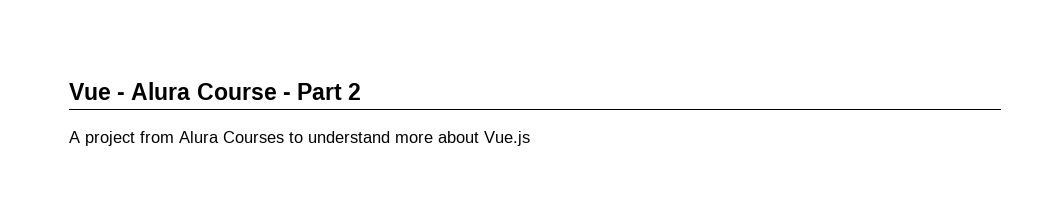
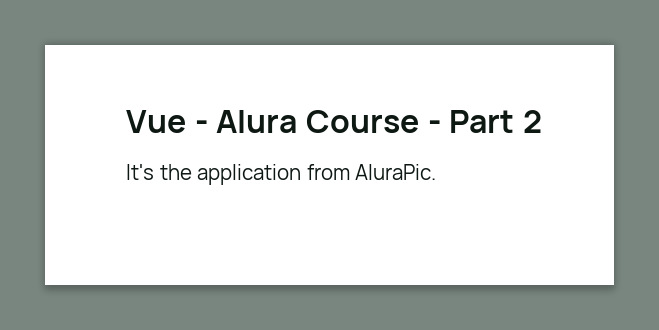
- A project from Alura Courses to understand more about Vue.js
+ It's the application from AluraPic.

